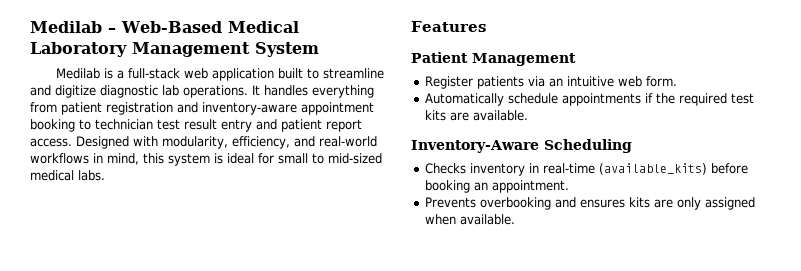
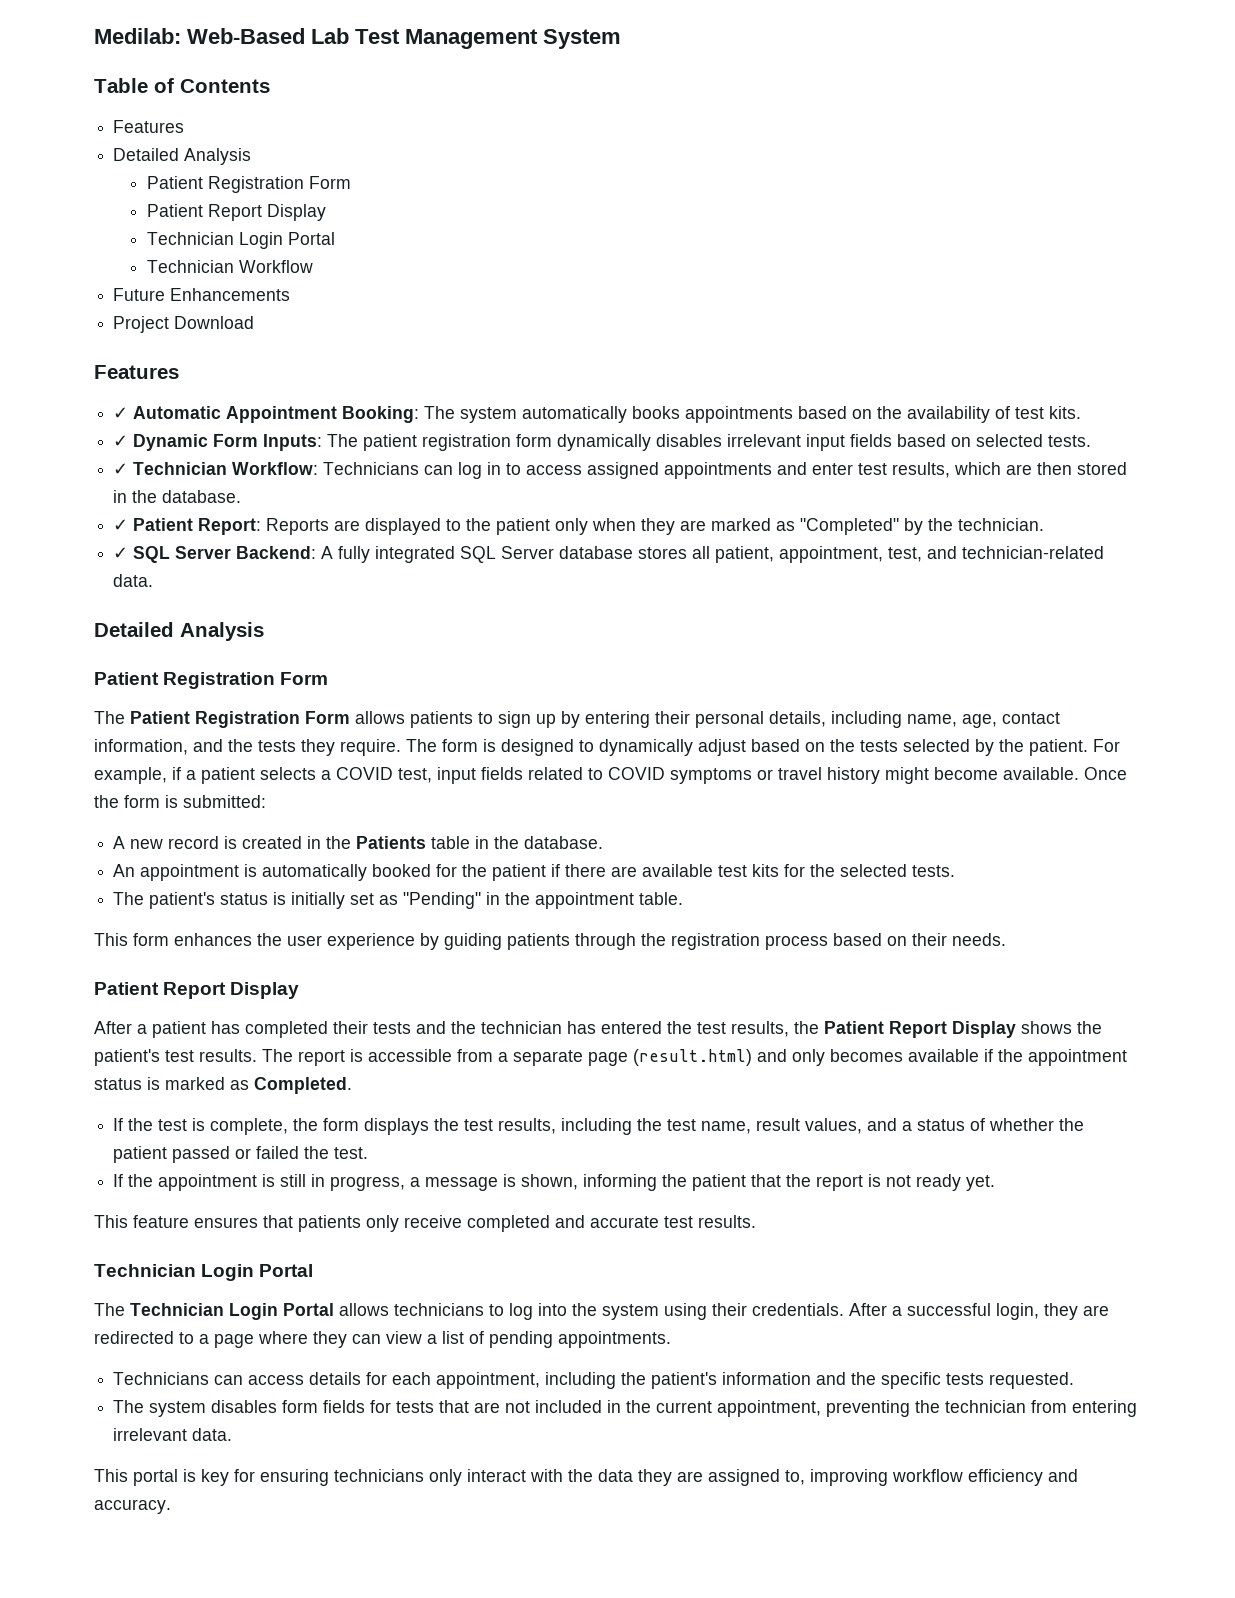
- Medilab – Web-Based Medical Laboratory Management System
- Medilab is a full-stack web application built to streamline and digitize diagnostic lab operations. It handles everything from patient registration and inventory-aware appointment booking to technician test result entry and patient report access. Designed with modularity, efficiency, and real-world workflows in mind, this system is ideal for small to mid-sized medical labs.
+ Medilab: Web-Based Lab Test Management System
+ Table of Contents
  Features
- Patient Management
- Register patients via an intuitive web form.
- Automatically schedule appointments if the required test kits are available.
- Inventory-Aware Scheduling
- Checks inventory in real-time (available_kits) before booking an appointment.
- Prevents overbooking and ensures kits are only assigned when available.
+ Detailed Analysis
+ Patient Registration Form
+ Patient Report Display
+ Technician Login Portal
+ Technician Workflow
+ Future Enhancements
+ Project Download
+ Features
+ ✓ Automatic Appointment Booking: The system automatically books appointments based on the availability of test kits.
+ ✓ Dynamic Form Inputs: The patient registration form dynamically disables irrelevant input fields based on selected tests.
+ ✓ Technician Workflow: Technicians can log in to access assigned appointments and enter test results, which are then stored in the database.
+ ✓ Patient Report: Reports are displayed to the patient only when they are marked as "Completed" by the technician.
+ ✓ SQL Server Backend: A fully integrated SQL Server database stores all patient, appointment, test, and technician-related data.
+ Detailed Analysis
+ Patient Registration Form
+ The Patient Registration Form allows patients to sign up by entering their personal details, including name, age, contact information, and the tests they require. The form is designed to dynamically adjust based on the tests selected by the patient. For example, if a patient selects a COVID test, input fields related to COVID symptoms or travel history might become available. Once the form is submitted:
+ A new record is created in the Patients table in the database.
+ An appointment is automatically booked for the patient if there are available test kits for the selected tests.
+ The patient's status is initially set as "Pending" in the appointment table.
+ This form enhances the user experience by guiding patients through the registration process based on their needs.
+ Patient Report Display
+ After a patient has completed their tests and the technician has entered the test results, the Patient Report Display shows the patient's test results. The report is accessible from a separate page (result.html) and only becomes available if the appointment status is marked as Completed.
+ If the test is complete, the form displays the test results, including the test name, result values, and a status of whether the patient passed or failed the test.
+ If the appointment is still in progress, a message is shown, informing the patient that the report is not ready yet.
+ This feature ensures that patients only receive completed and accurate test results.
+ Technician Login Portal
+ The Technician Login Portal allows technicians to log into the system using their credentials. After a successful login, they are redirected to a page where they can view a list of pending appointments.
+ Technicians can access details for each appointment, including the patient's information and the specific tests requested.
+ The system disables form fields for tests that are not included in the current appointment, preventing the technician from entering irrelevant data.
+ This portal is key for ensuring technicians only interact with the data they are assigned to, improving workflow efficiency and accuracy.

